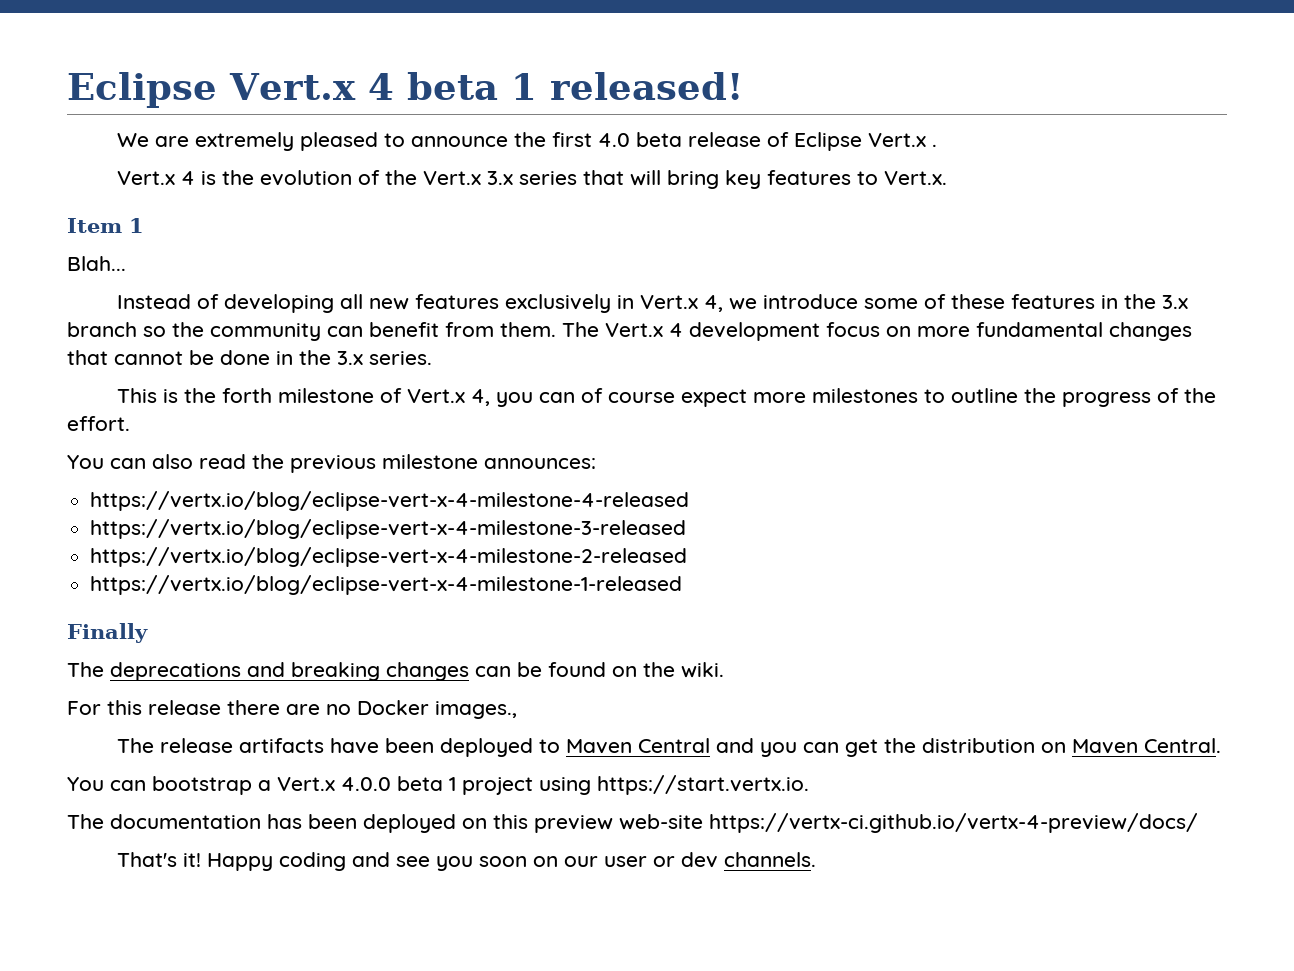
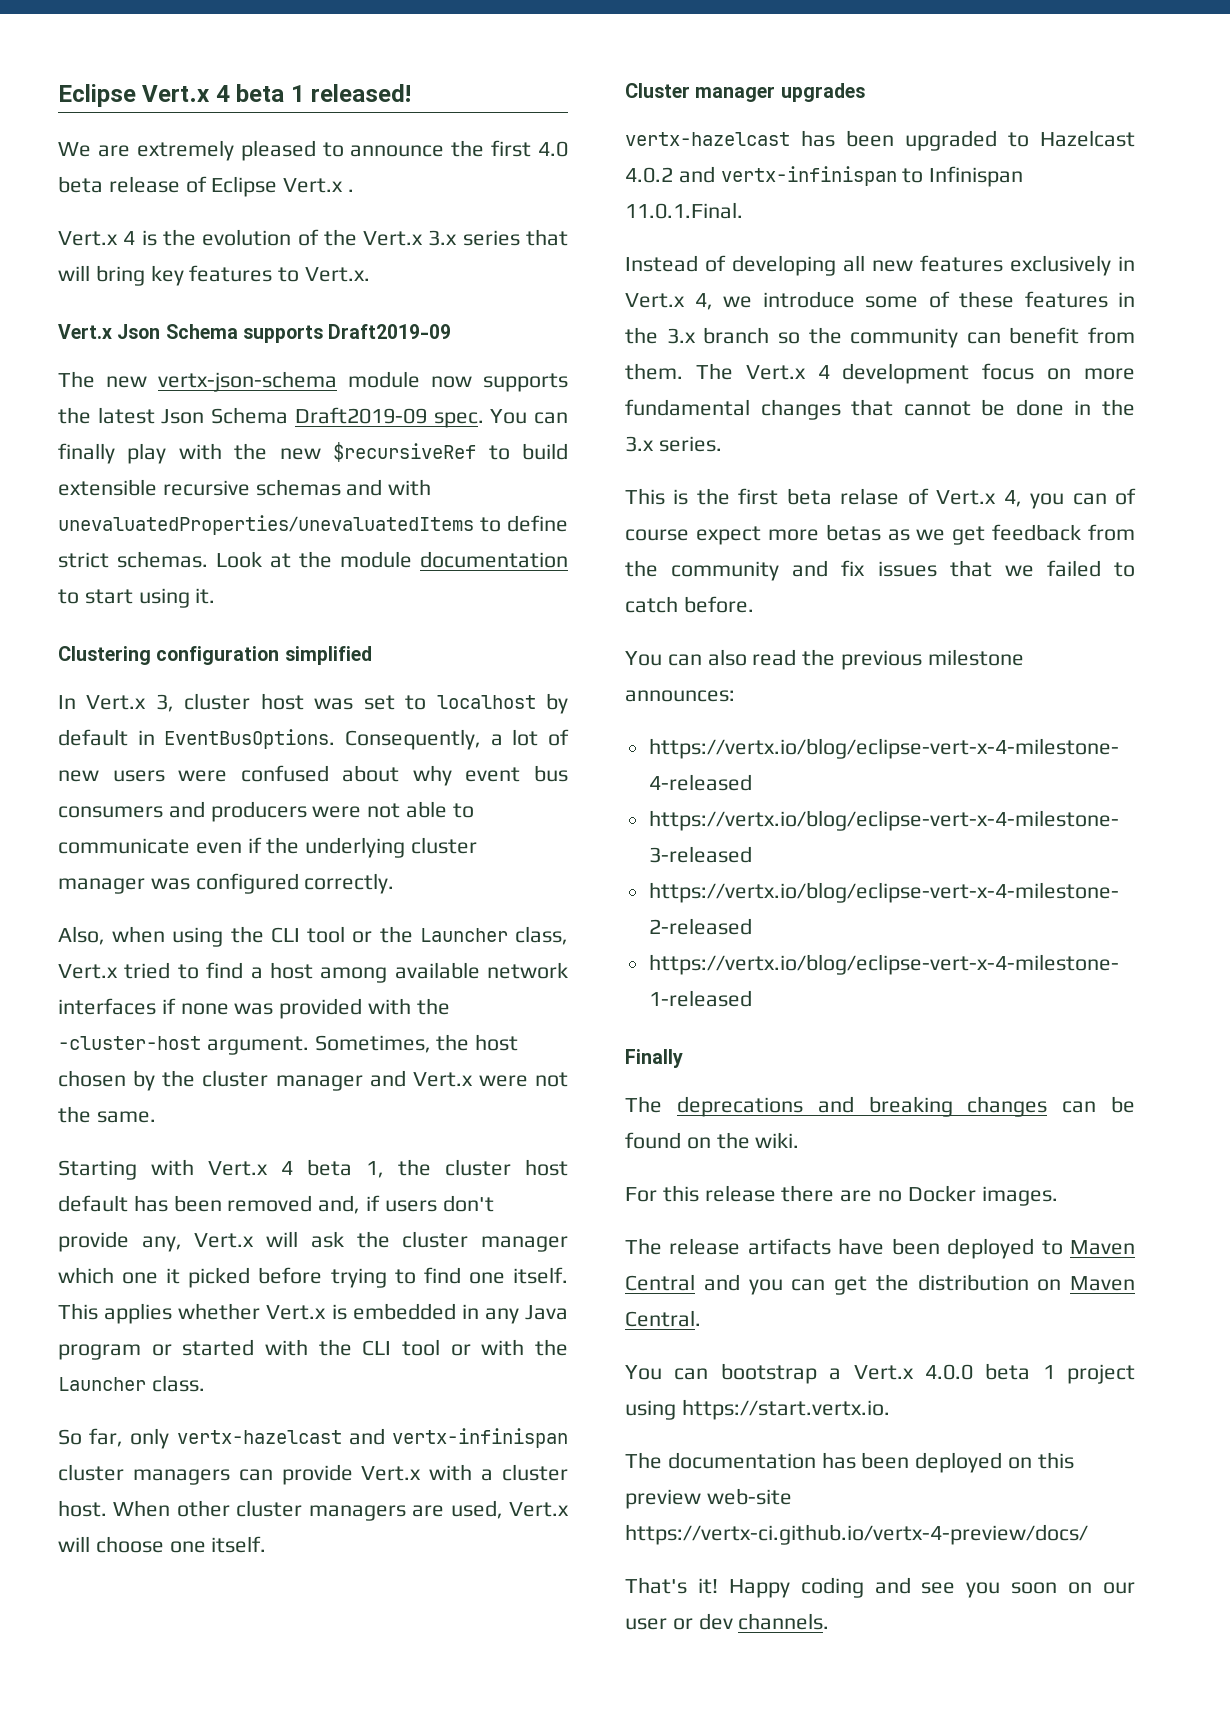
- Item 1
- Blah...
+ Vert.x Json Schema supports Draft2019-09
+ The new vertx-json-schema module now supports the latest Json Schema Draft2019-09 spec. You can finally play with the new $recursiveRef to build extensible recursive schemas and with unevaluatedProperties/unevaluatedItems to define strict schemas. Look at the module documentation to start using it.
+ Clustering configuration simplified
+ In Vert.x 3, cluster host was set to localhost by default in EventBusOptions. Consequently, a lot of new users were confused about why event bus consumers and producers were not able to communicate even if the underlying cluster manager was configured correctly.
+ Also, when using the CLI tool or the Launcher class, Vert.x tried to find a host among available network interfaces if none was provided with the -cluster-host argument. Sometimes, the host chosen by the cluster manager and Vert.x were not the same.
+ Starting with Vert.x 4 beta 1, the cluster host default has been removed and, if users don't provide any, Vert.x will ask the cluster manager which one it picked before trying to find one itself. This applies whether Vert.x is embedded in any Java program or started with the CLI tool or with the Launcher class.
+ So far, only vertx-hazelcast and vertx-infinispan cluster managers can provide Vert.x with a cluster host. When other cluster managers are used, Vert.x will choose one itself.
+ Cluster manager upgrades
+ vertx-hazelcast has been upgraded to Hazelcast 4.0.2 and vertx-infinispan to Infinispan 11.0.1.Final.
- This is the forth milestone of Vert.x 4, you can of course expect more milestones to outline the progress of the effort.
+ This is the first beta relase of Vert.x 4, you can of course expect more betas as we get feedback from the community and fix issues that we failed to catch before.
- For this release there are no Docker images.,
+ For this release there are no Docker images.

